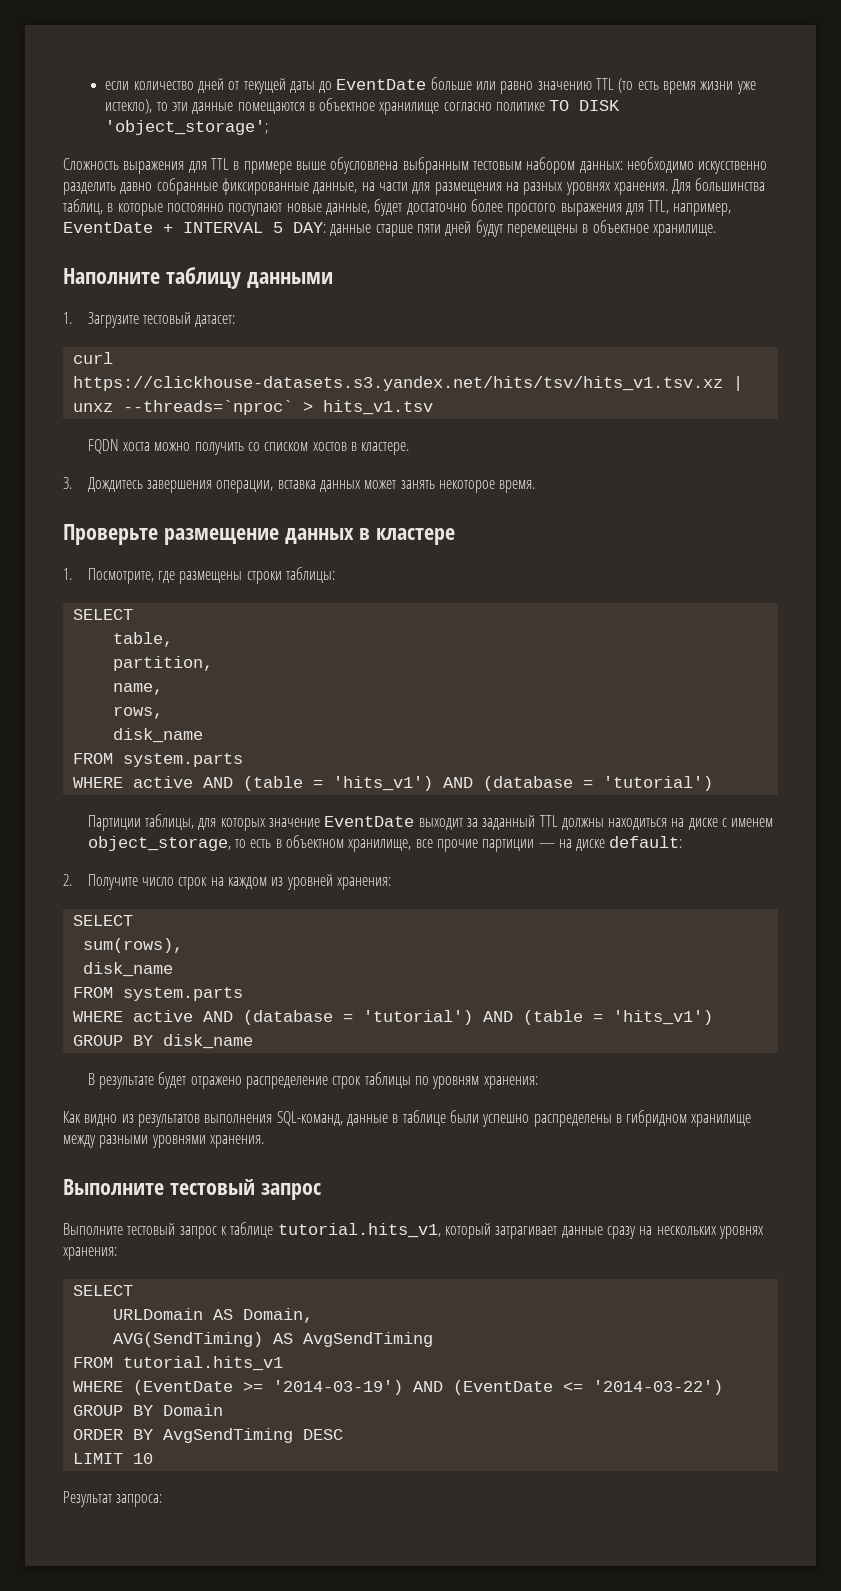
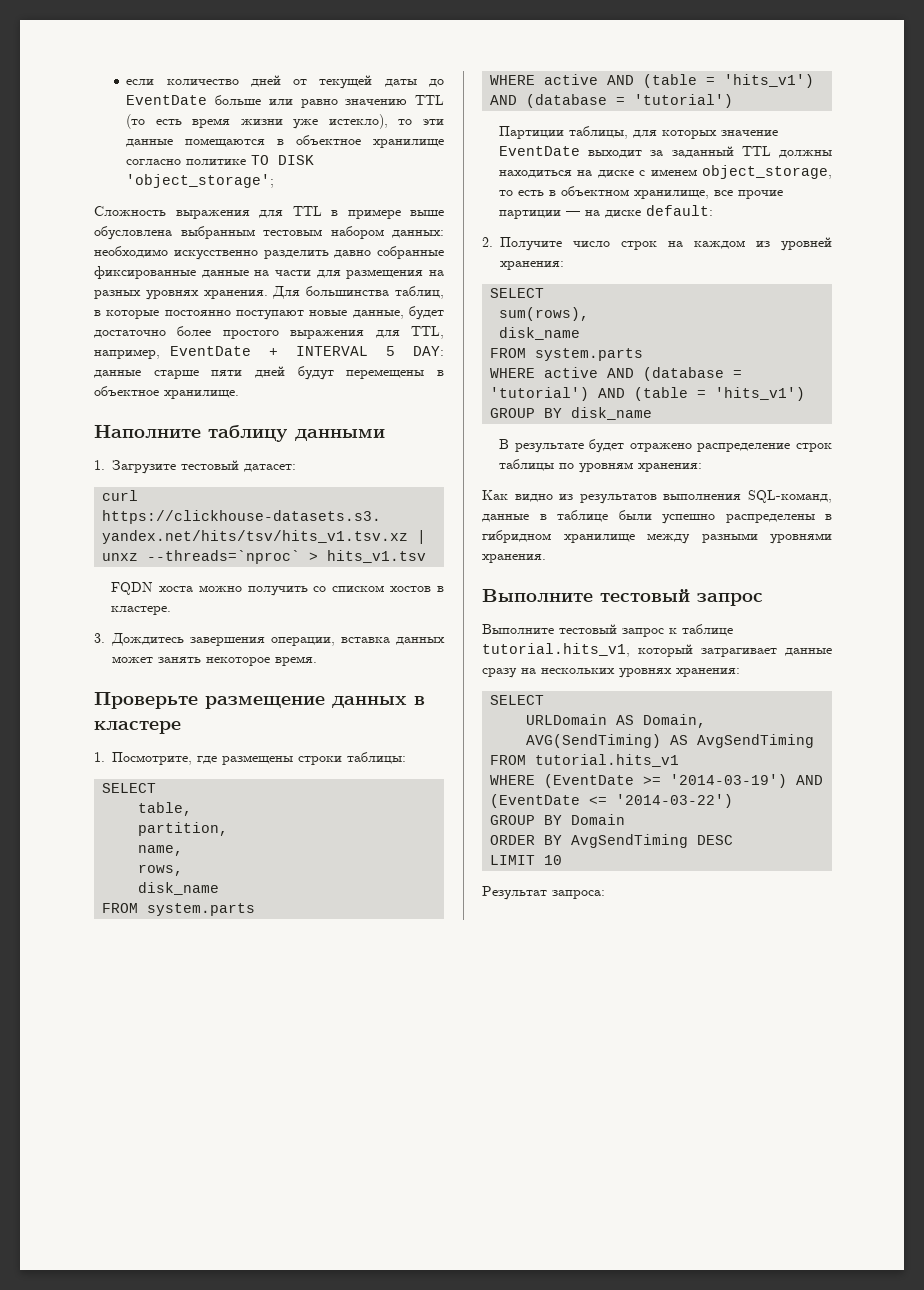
- Сложность выражения для TTL в примере выше обусловлена выбранным тестовым набором данных: необходимо искусственно разделить давно собранные фиксированные данные, на части для размещения на разных уровнях хранения.
+ Сложность выражения для TTL в примере выше обусловлена выбранным тестовым набором данных: необходимо искусственно разделить давно собранные фиксированные данные на части для размещения на разных уровнях хранения.

